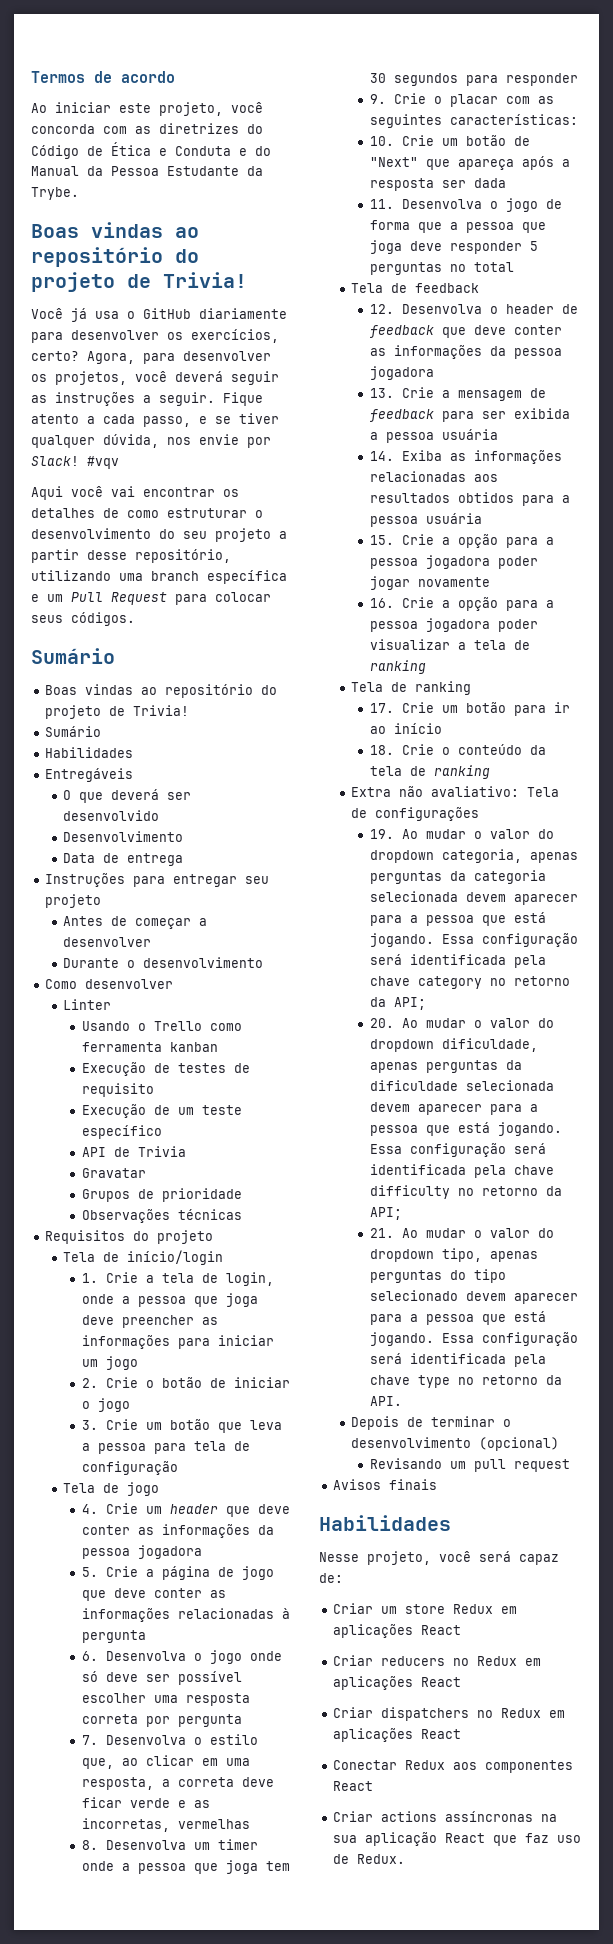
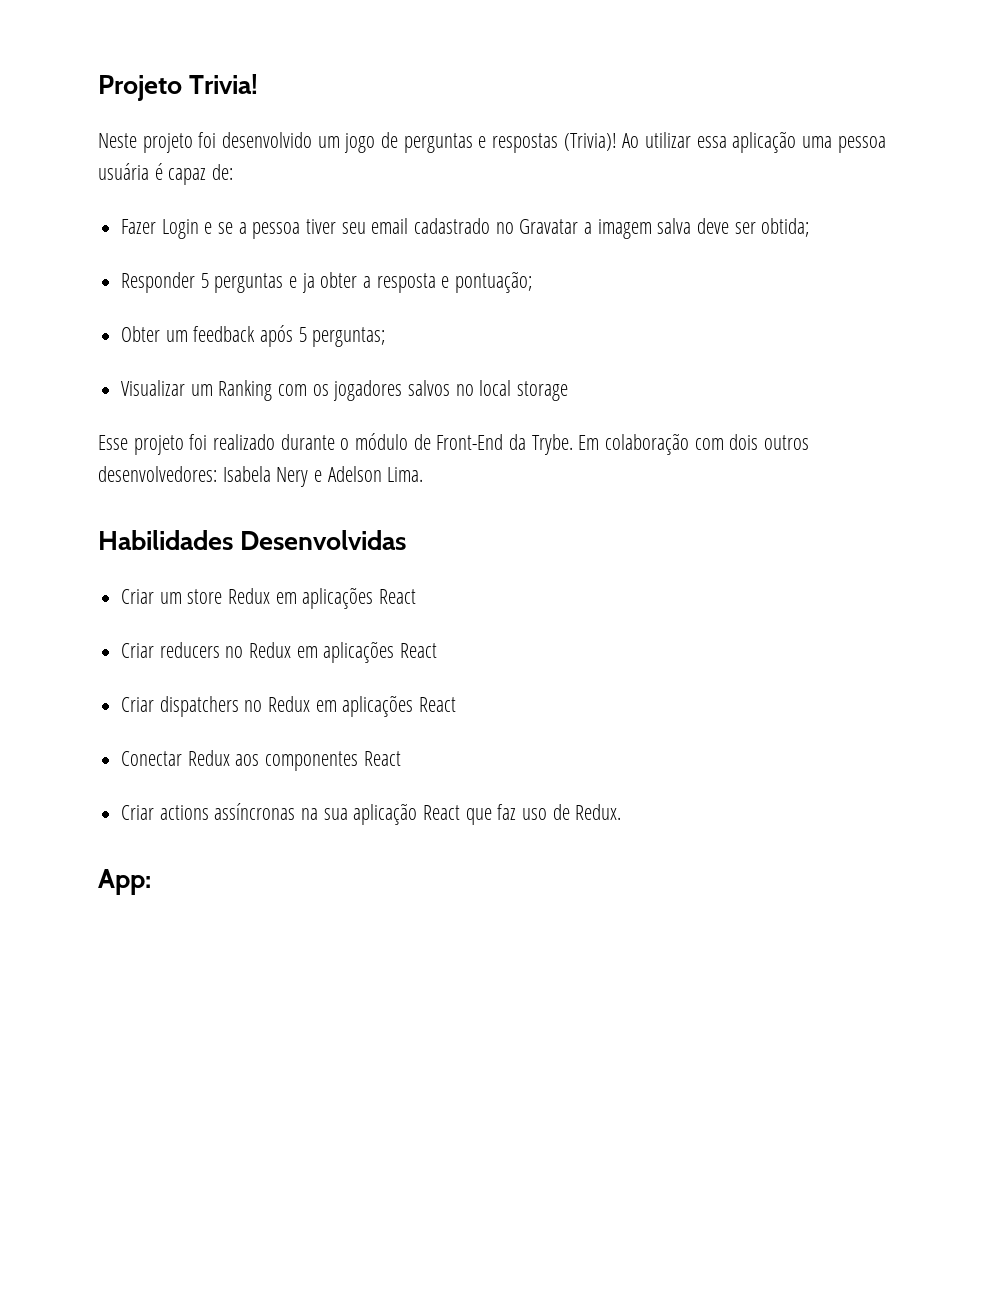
- Termos de acordo
- Ao iniciar este projeto, você concorda com as diretrizes do Código de Ética e Conduta e do Manual da Pessoa Estudante da Trybe.
- Boas vindas ao repositório do projeto de Trivia!
- Você já usa o GitHub diariamente para desenvolver os exercícios, certo? Agora, para desenvolver os projetos, você deverá seguir as instruções a seguir. Fique atento a cada passo, e se tiver qualquer dúvida, nos envie por Slack! #vqv
- Aqui você vai encontrar os detalhes de como estruturar o desenvolvimento do seu projeto a partir desse repositório, utilizando uma branch específica e um Pull Request para colocar seus códigos.
- Sumário
- Boas vindas ao repositório do projeto de Trivia!
- Sumário
- Habilidades
- Entregáveis
- O que deverá ser desenvolvido
- Desenvolvimento
- Data de entrega
- Instruções para entregar seu projeto
- Antes de começar a desenvolver
- Durante o desenvolvimento
- Como desenvolver
- Linter
- Usando o Trello como ferramenta kanban
- Execução de testes de requisito
- Execução de um teste específico
- API de Trivia
- Gravatar
- Grupos de prioridade
- Observações técnicas
- Requisitos do projeto
- Tela de início/login
- 1. Crie a tela de login, onde a pessoa que joga deve preencher as informações para iniciar um jogo
- 2. Crie o botão de iniciar o jogo
- 3. Crie um botão que leva a pessoa para tela de configuração
- Tela de jogo
- 4. Crie um header que deve conter as informações da pessoa jogadora
- 5. Crie a página de jogo que deve conter as informações relacionadas à pergunta
- 6. Desenvolva o jogo onde só deve ser possível escolher uma resposta correta por pergunta
- 7. Desenvolva o estilo que, ao clicar em uma resposta, a correta deve ficar verde e as incorretas, vermelhas
- 8. Desenvolva um timer onde a pessoa que joga tem 30 segundos para responder
- 9. Crie o placar com as seguintes características:
- 10. Crie um botão de "Next" que apareça após a resposta ser dada
- 11. Desenvolva o jogo de forma que a pessoa que joga deve responder 5 perguntas no total
- Tela de feedback
- 12. Desenvolva o header de feedback que deve conter as informações da pessoa jogadora
- 13. Crie a mensagem de feedback para ser exibida a pessoa usuária
- 14. Exiba as informações relacionadas aos resultados obtidos para a pessoa usuária
- 15. Crie a opção para a pessoa jogadora poder jogar novamente
- 16. Crie a opção para a pessoa jogadora poder visualizar a tela de ranking
- Tela de ranking
- 17. Crie um botão para ir ao início
- 18. Crie o conteúdo da tela de ranking
- Extra não avaliativo: Tela de configurações
- 19. Ao mudar o valor do dropdown categoria, apenas perguntas da categoria selecionada devem aparecer para a pessoa que está jogando. Essa configuração será identificada pela chave category no retorno da API;
- 20. Ao mudar o valor do dropdown dificuldade, apenas perguntas da dificuldade selecionada devem aparecer para a pessoa que está jogando. Essa configuração será identificada pela chave difficulty no retorno da API;
- 21. Ao mudar o valor do dropdown tipo, apenas perguntas do tipo selecionado devem aparecer para a pessoa que está jogando. Essa configuração será identificada pela chave type no retorno da API.
- Depois de terminar o desenvolvimento (opcional)
- Revisando um pull request
- Avisos finais
- Habilidades
- Nesse projeto, você será capaz de:
+ Projeto Trivia!
+ Neste projeto foi desenvolvido um jogo de perguntas e respostas (Trivia)! Ao utilizar essa aplicação uma pessoa usuária é capaz de:
+ Fazer Login e se a pessoa tiver seu email cadastrado no Gravatar a imagem salva deve ser obtida;
+ Responder 5 perguntas e ja obter a resposta e pontuação;
+ Obter um feedback após 5 perguntas;
+ Visualizar um Ranking com os jogadores salvos no local storage
+ Esse projeto foi realizado durante o módulo de Front-End da Trybe. Em colaboração com dois outros desenvolvedores: Isabela Nery e Adelson Lima.
+ Habilidades Desenvolvidas
+ App:

